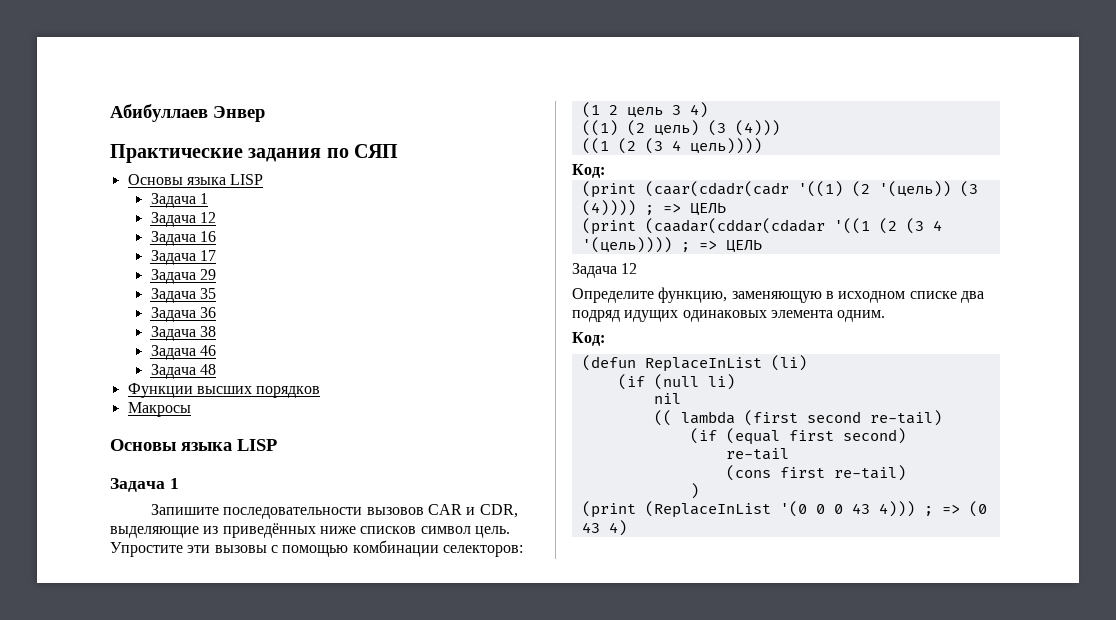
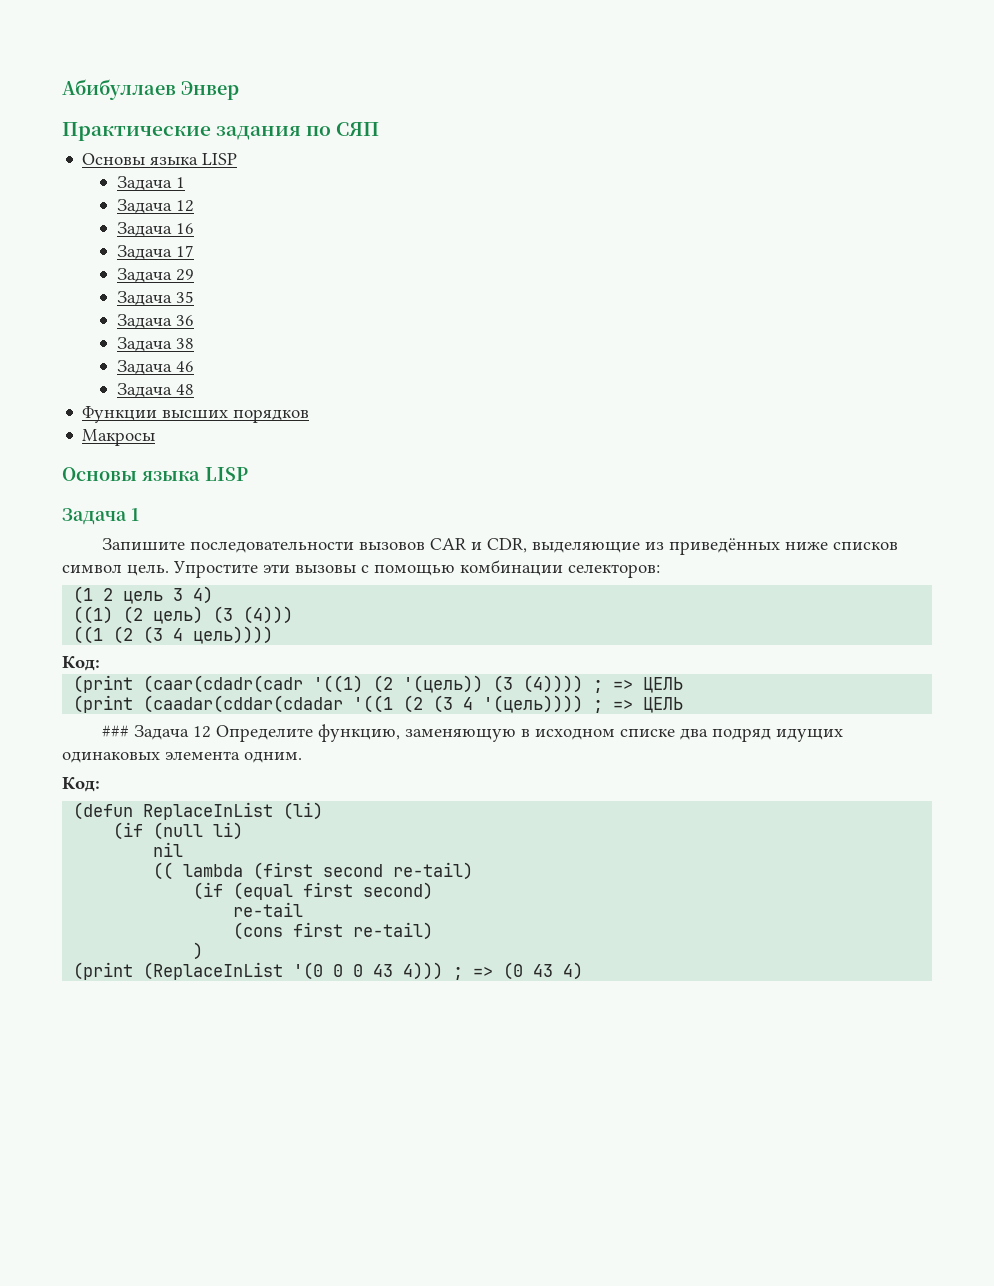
  (print (caadar(cddar(cdadar '((1 (2 (3 4 '(цель)))) ; => ЦЕЛЬ
- Задача 12
- Определите функцию, заменяющую в исходном списке два подряд идущих одинаковых элемента одним.
+ ### Задача 12 Определите функцию, заменяющую в исходном списке два подряд идущих одинаковых элемента одним.

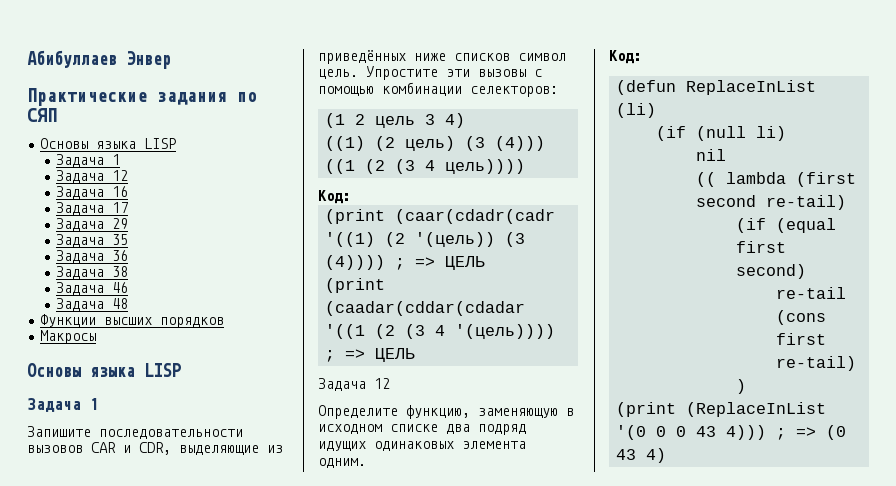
  (print (caadar(cddar(cdadar '((1 (2 (3 4 '(цель)))) ; => ЦЕЛЬ
- ### Задача 12 Определите функцию, заменяющую в исходном списке два подряд идущих одинаковых элемента одним.
+ Задача 12
+ Определите функцию, заменяющую в исходном списке два подряд идущих одинаковых элемента одним.

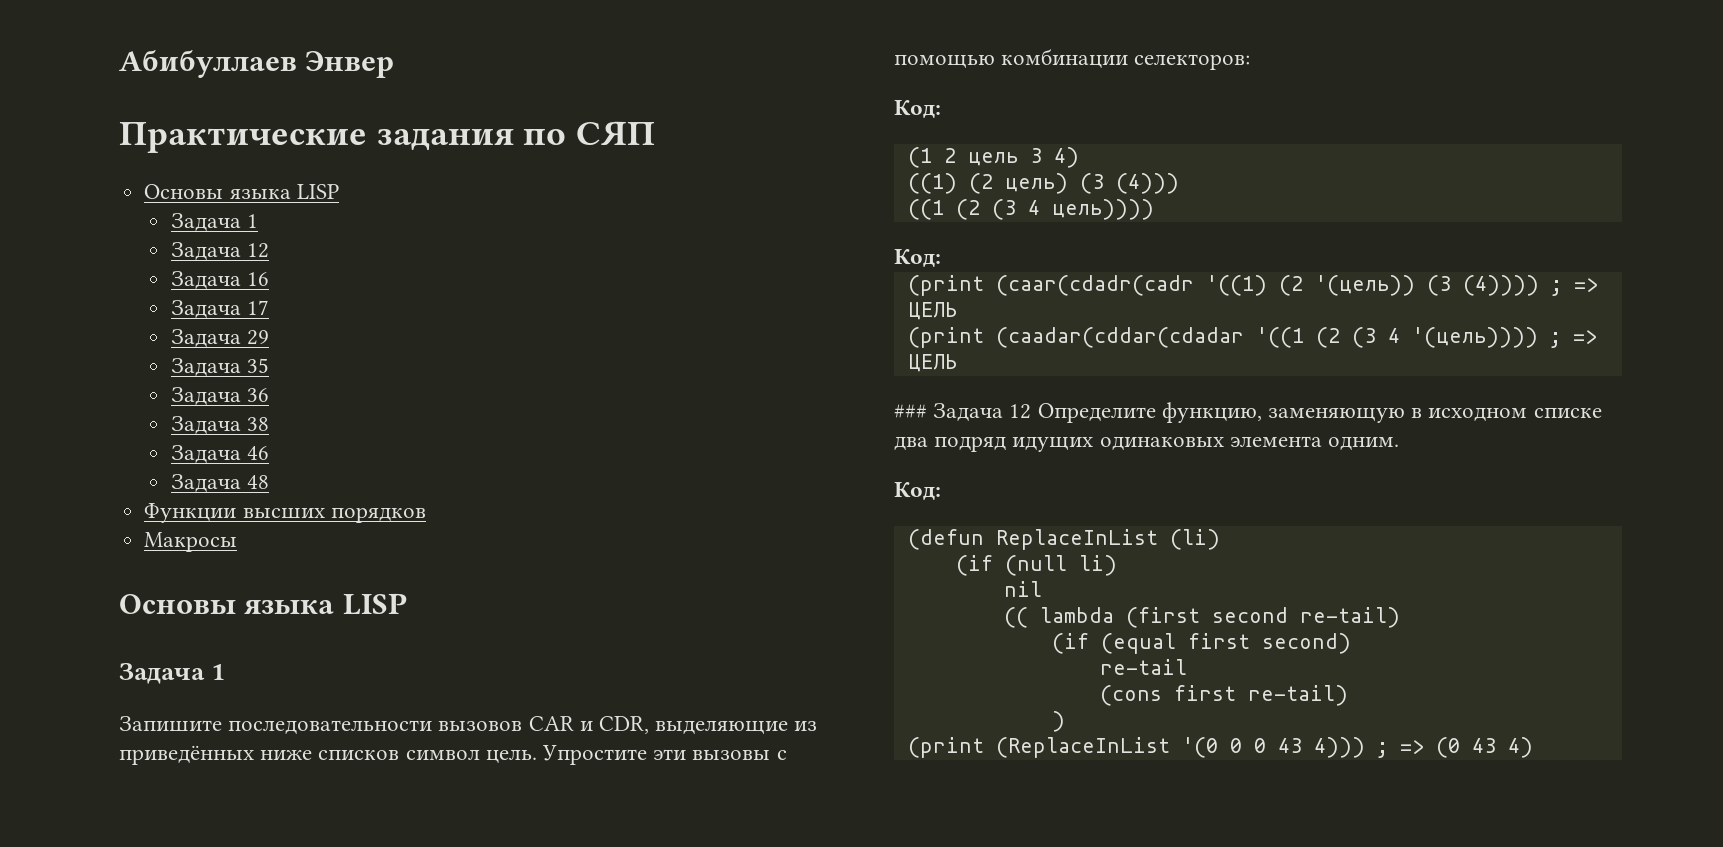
  Упростите эти вызовы с помощью комбинации селекторов:
+ Код:
  (print (caadar(cddar(cdadar '((1 (2 (3 4 '(цель)))) ; => ЦЕЛЬ
- Задача 12
- Определите функцию, заменяющую в исходном списке два подряд идущих одинаковых элемента одним.
+ ### Задача 12 Определите функцию, заменяющую в исходном списке два подряд идущих одинаковых элемента одним.

